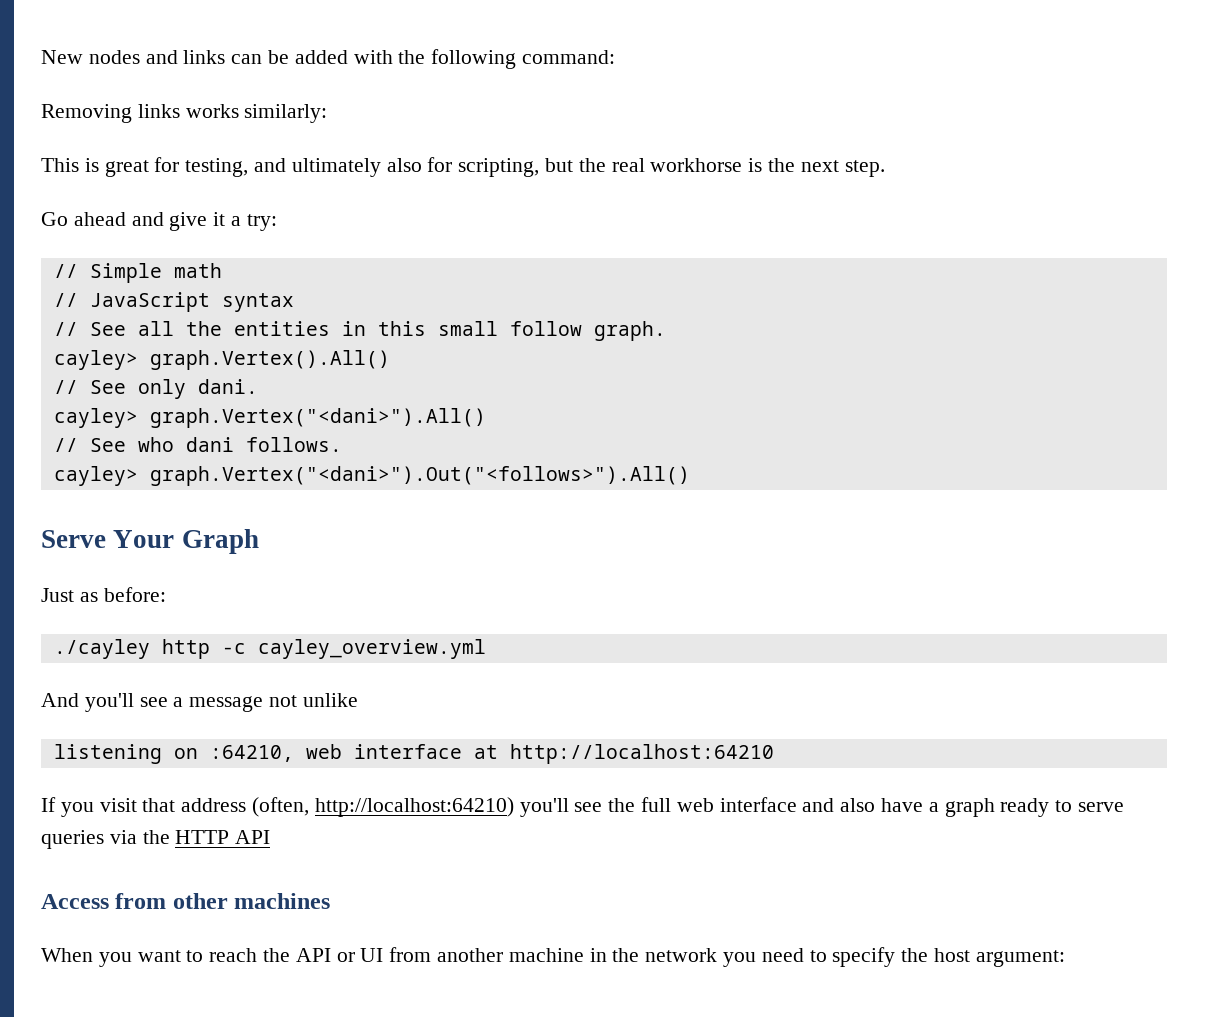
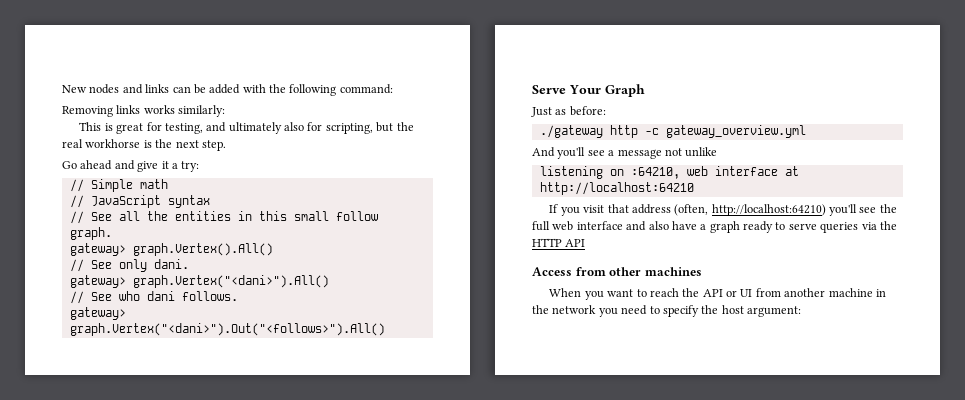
- cayley> graph.Vertex().All()
+ gateway> graph.Vertex().All()
- cayley> graph.Vertex("<dani>").All()
+ gateway> graph.Vertex("<dani>").All()
- cayley> graph.Vertex("<dani>").Out("<follows>").All()
+ gateway> graph.Vertex("<dani>").Out("<follows>").All()
- ./cayley http -c cayley_overview.yml
+ ./gateway http -c gateway_overview.yml

